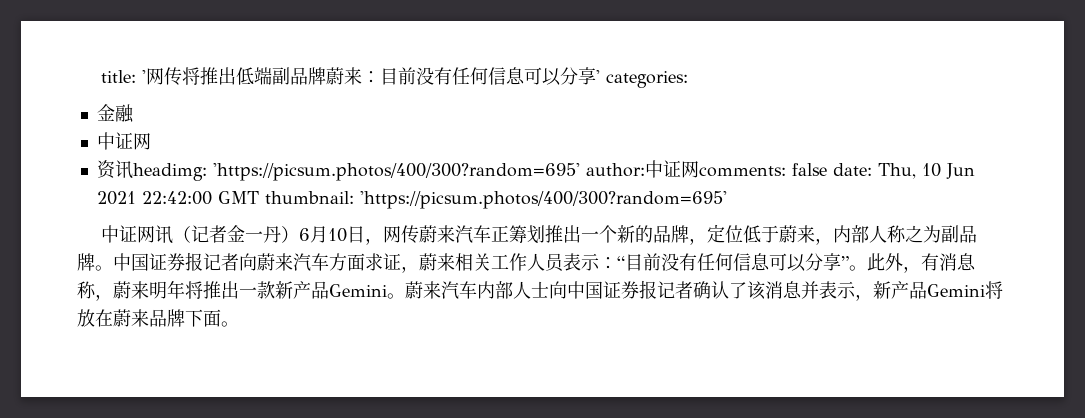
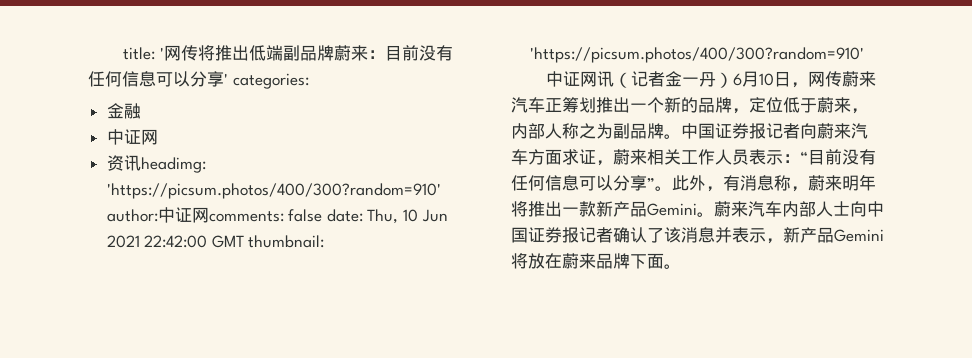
- 资讯headimg: 'https://picsum.photos/400/300?random=695' author:中证网comments: false date: Thu, 10 Jun 2021 22:42:00 GMT thumbnail: 'https://picsum.photos/400/300?random=695'
+ 资讯headimg: 'https://picsum.photos/400/300?random=910' author:中证网comments: false date: Thu, 10 Jun 2021 22:42:00 GMT thumbnail: 'https://picsum.photos/400/300?random=910'

